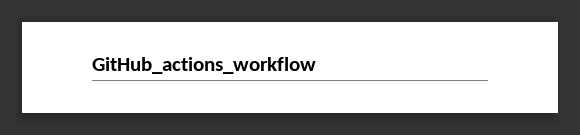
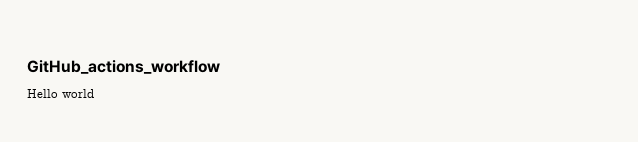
+ Hello world

